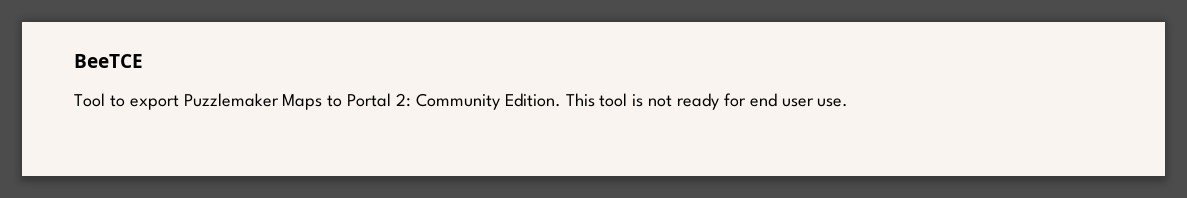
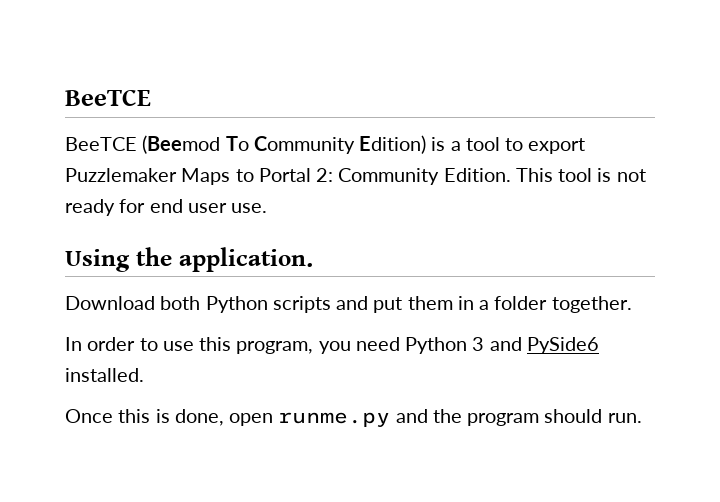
- Tool to export Puzzlemaker Maps to Portal 2: Community Edition.
+ BeeTCE (Beemod To Community Edition) is a tool to export Puzzlemaker Maps to Portal 2: Community Edition.
+ Using the application.
+ Download both Python scripts and put them in a folder together.
+ In order to use this program, you need Python 3 and PySide6 installed.
+ Once this is done, open runme.py and the program should run.

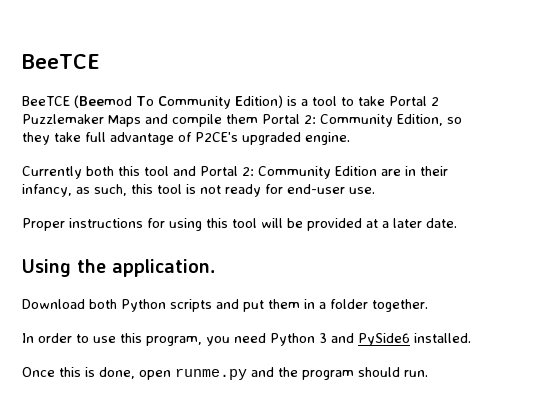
- BeeTCE (Beemod To Community Edition) is a tool to export Puzzlemaker Maps to Portal 2: Community Edition. This tool is not ready for end user use.
+ BeeTCE (Beemod To Community Edition) is a tool to take Portal 2 Puzzlemaker Maps and compile them Portal 2: Community Edition, so they take full advantage of P2CE's upgraded engine.
+ Currently both this tool and Portal 2: Community Edition are in their infancy, as such, this tool is not ready for end-user use.
+ Proper instructions for using this tool will be provided at a later date.

